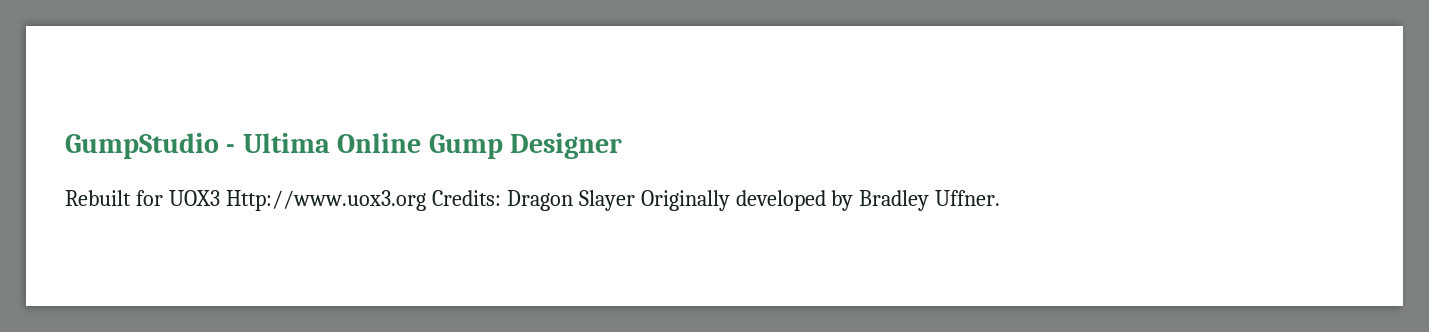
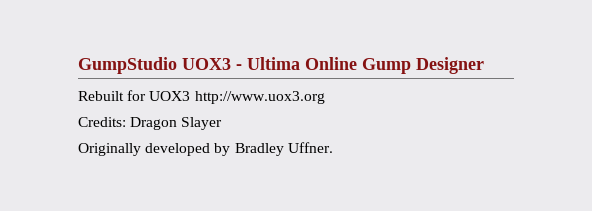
- GumpStudio - Ultima Online Gump Designer
+ GumpStudio UOX3 - Ultima Online Gump Designer
- Rebuilt for UOX3 Http://www.uox3.org Credits: Dragon Slayer Originally developed by Bradley Uffner.
+ Rebuilt for UOX3 http://www.uox3.org
+ Credits: Dragon Slayer
+ Originally developed by Bradley Uffner.

